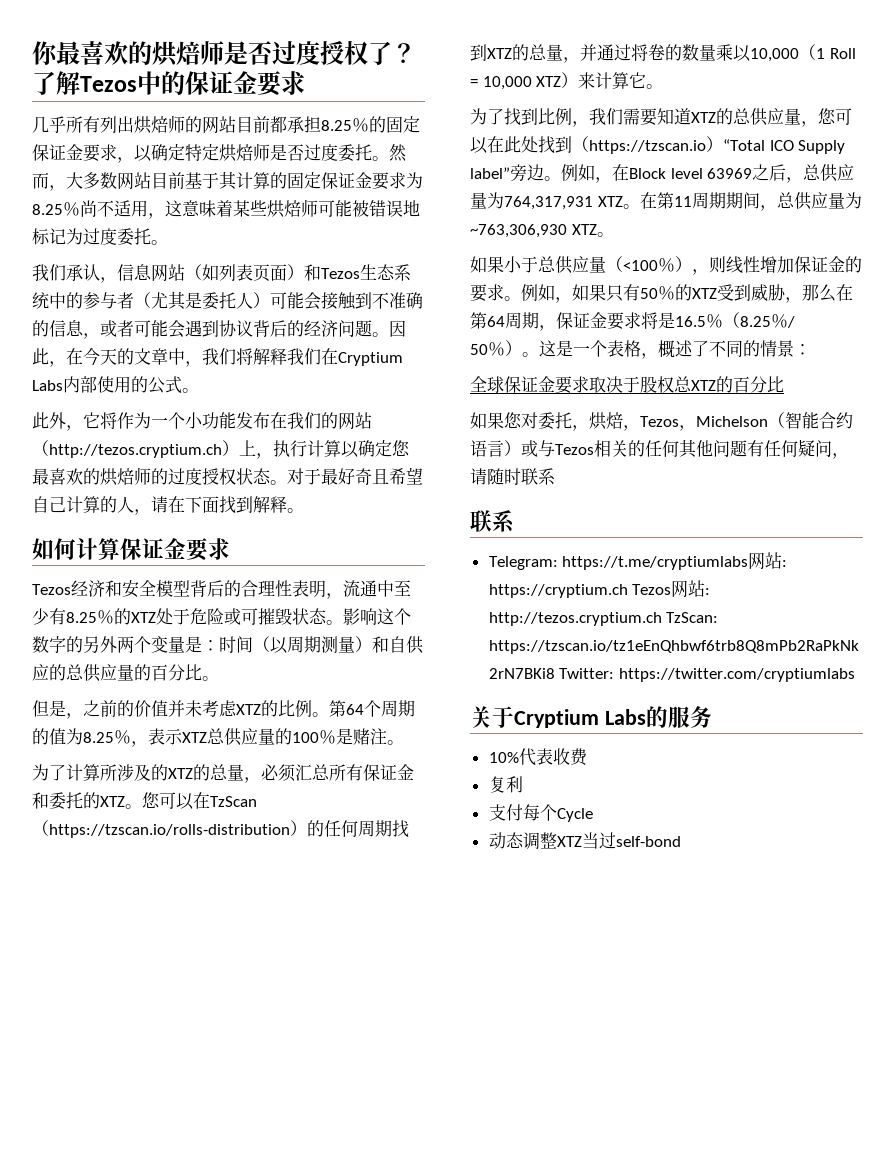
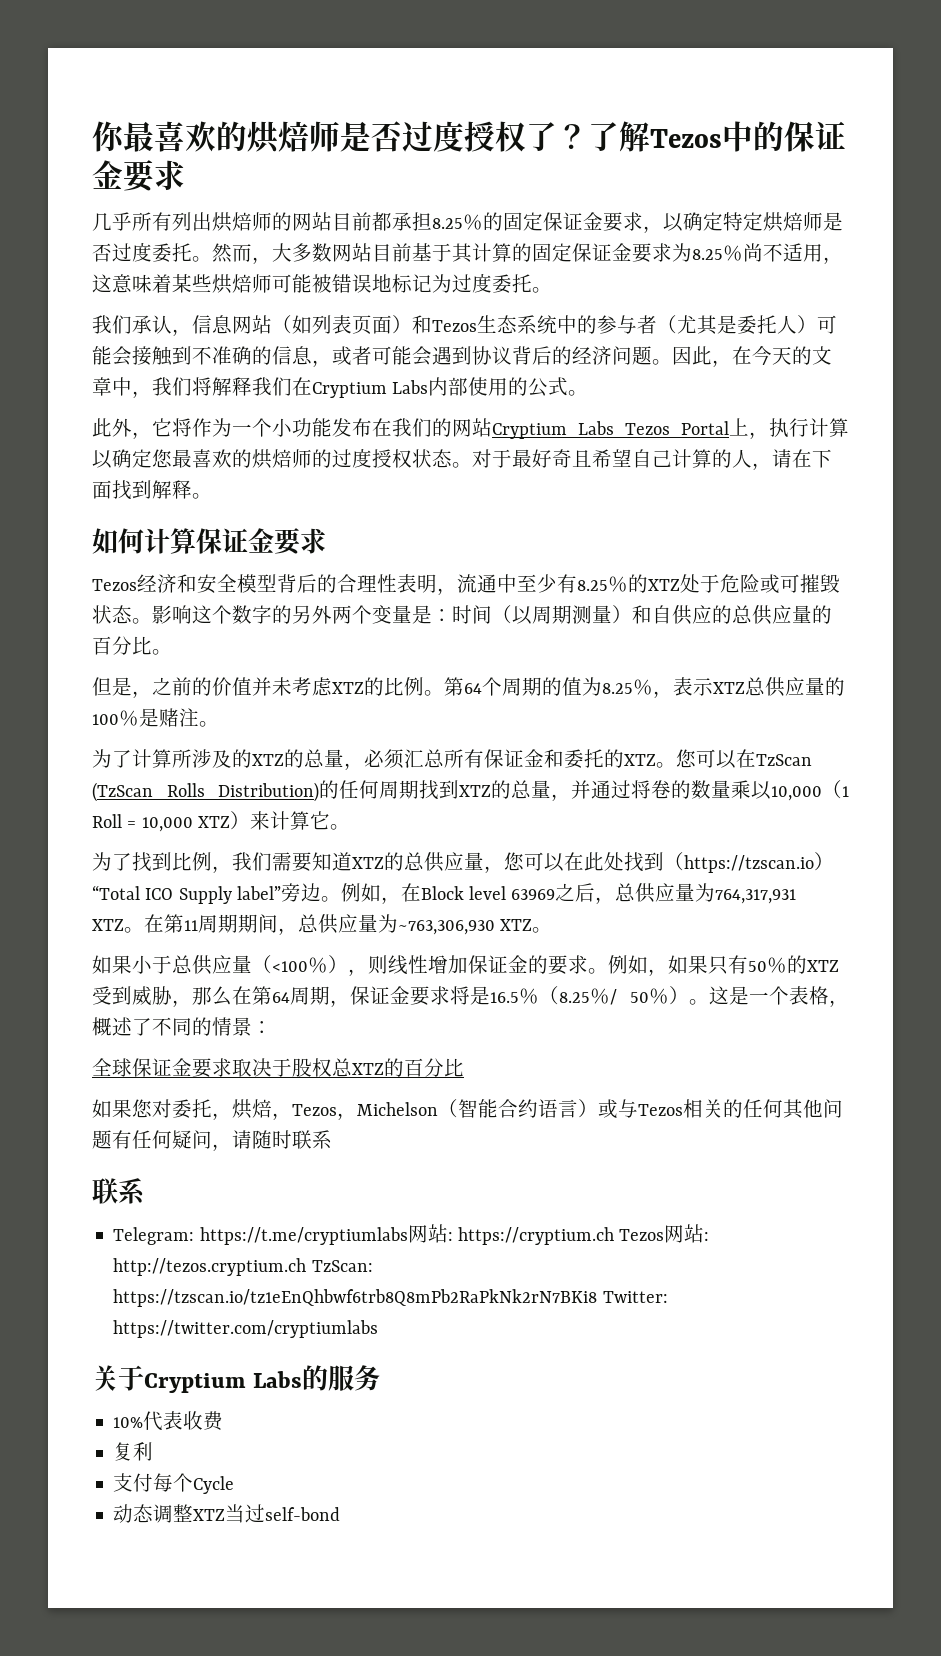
- 此外，它将作为一个小功能发布在我们的网站（http://tezos.cryptium.ch）上，执行计算以确定您最喜欢的烘焙师的过度授权状态。
+ 此外，它将作为一个小功能发布在我们的网站Cryptium Labs Tezos Portal上，执行计算以确定您最喜欢的烘焙师的过度授权状态。
- 您可以在TzScan（https://tzscan.io/rolls-distribution）的任何周期找到XTZ的总量，并通过将卷的数量乘以10,000（1 Roll = 10,000 XTZ）来计算它。
+ 您可以在TzScan (TzScan Rolls Distribution)的任何周期找到XTZ的总量，并通过将卷的数量乘以10,000（1 Roll = 10,000 XTZ）来计算它。

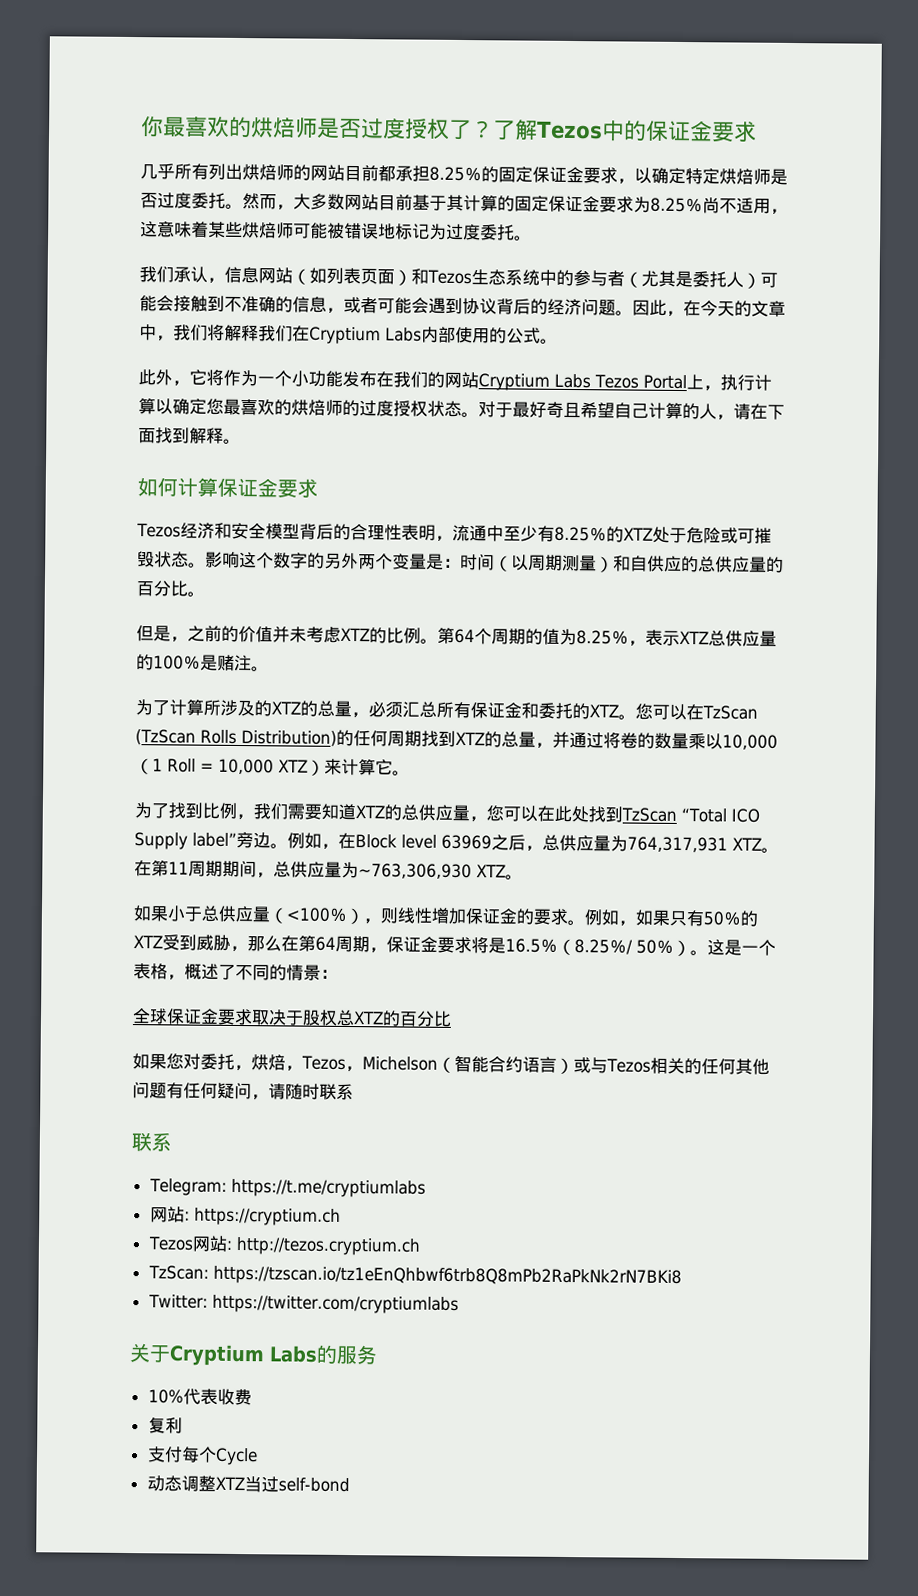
- 为了找到比例，我们需要知道XTZ的总供应量，您可以在此处找到（https://tzscan.io）“Total ICO Supply label”旁边。
+ 为了找到比例，我们需要知道XTZ的总供应量，您可以在此处找到TzScan “Total ICO Supply label”旁边。
- Telegram: https://t.me/cryptiumlabs网站: https://cryptium.ch Tezos网站: http://tezos.cryptium.ch TzScan: https://tzscan.io/tz1eEnQhbwf6trb8Q8mPb2RaPkNk2rN7BKi8 Twitter: https://twitter.com/cryptiumlabs
+ Telegram: https://t.me/cryptiumlabs
+ 网站: https://cryptium.ch
+ Tezos网站: http://tezos.cryptium.ch
+ TzScan: https://tzscan.io/tz1eEnQhbwf6trb8Q8mPb2RaPkNk2rN7BKi8
+ Twitter: https://twitter.com/cryptiumlabs

